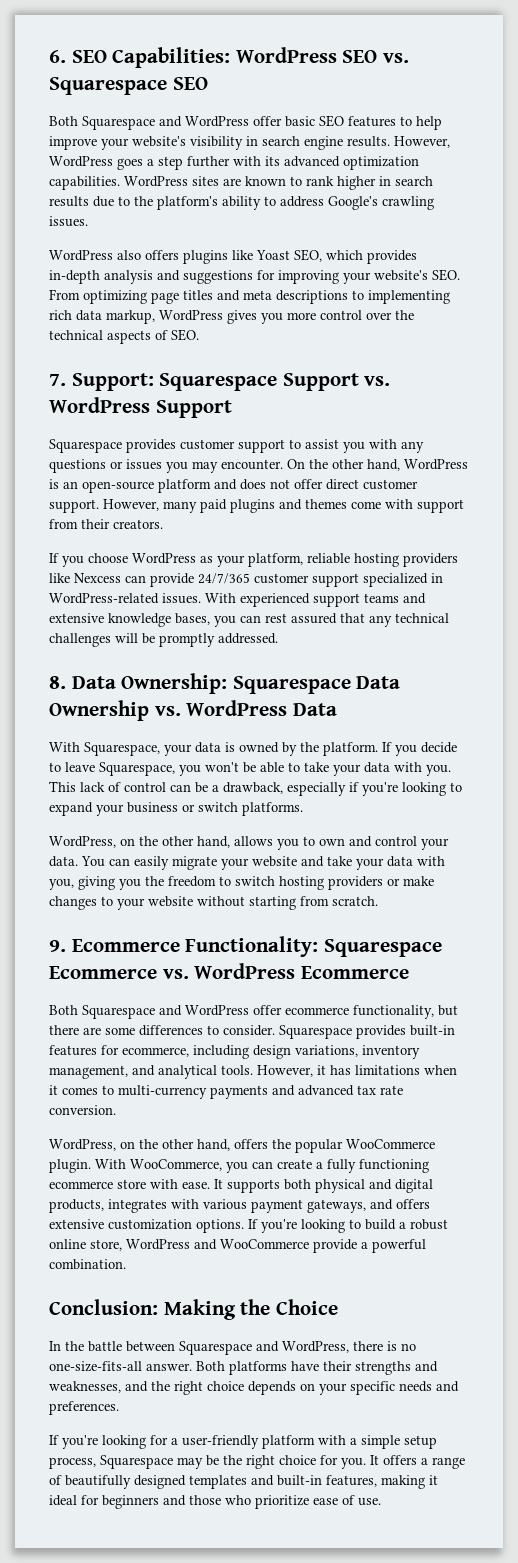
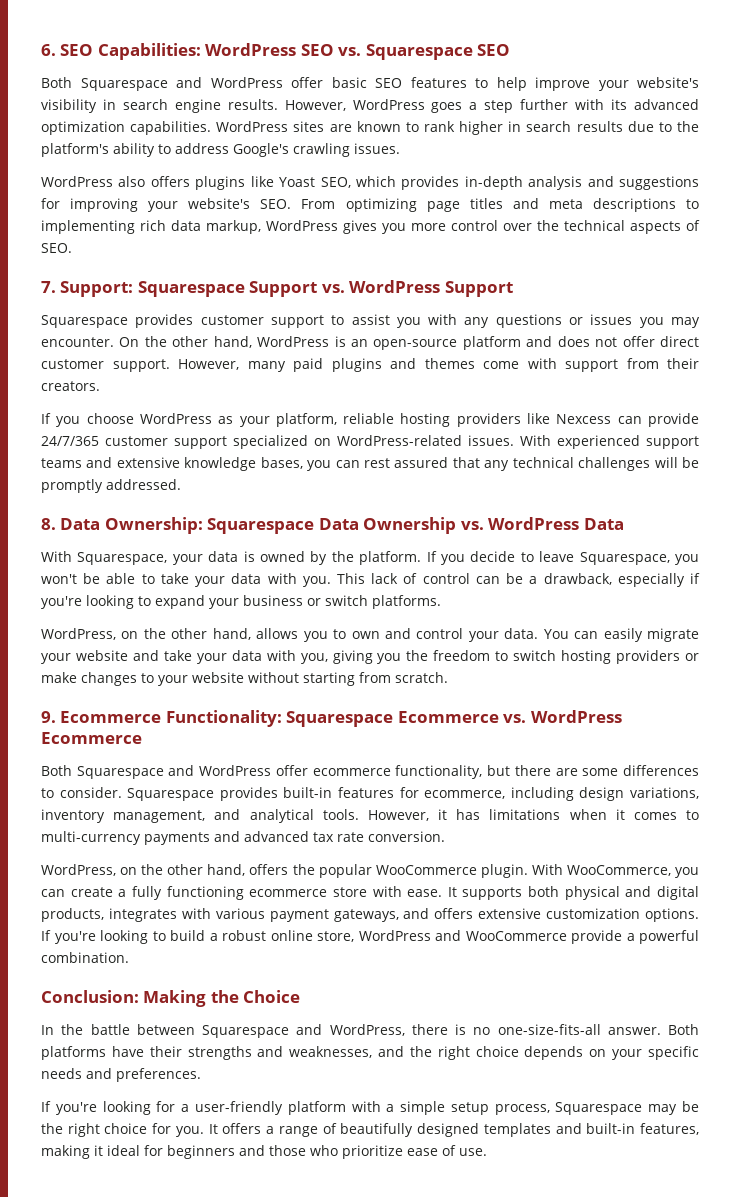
- If you choose WordPress as your platform, reliable hosting providers like Nexcess can provide 24/7/365 customer support specialized in WordPress-related issues.
+ If you choose WordPress as your platform, reliable hosting providers like Nexcess can provide 24/7/365 customer support specialized on WordPress-related issues.

